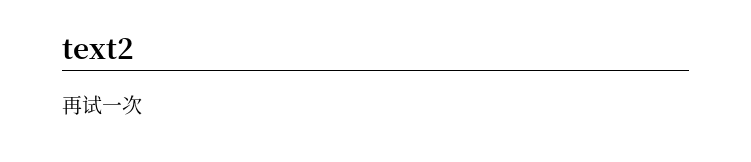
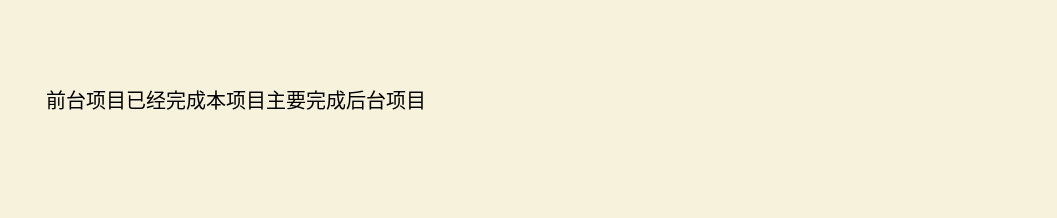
- text2
- 再试一次
+ 前台项目已经完成本项目主要完成后台项目

